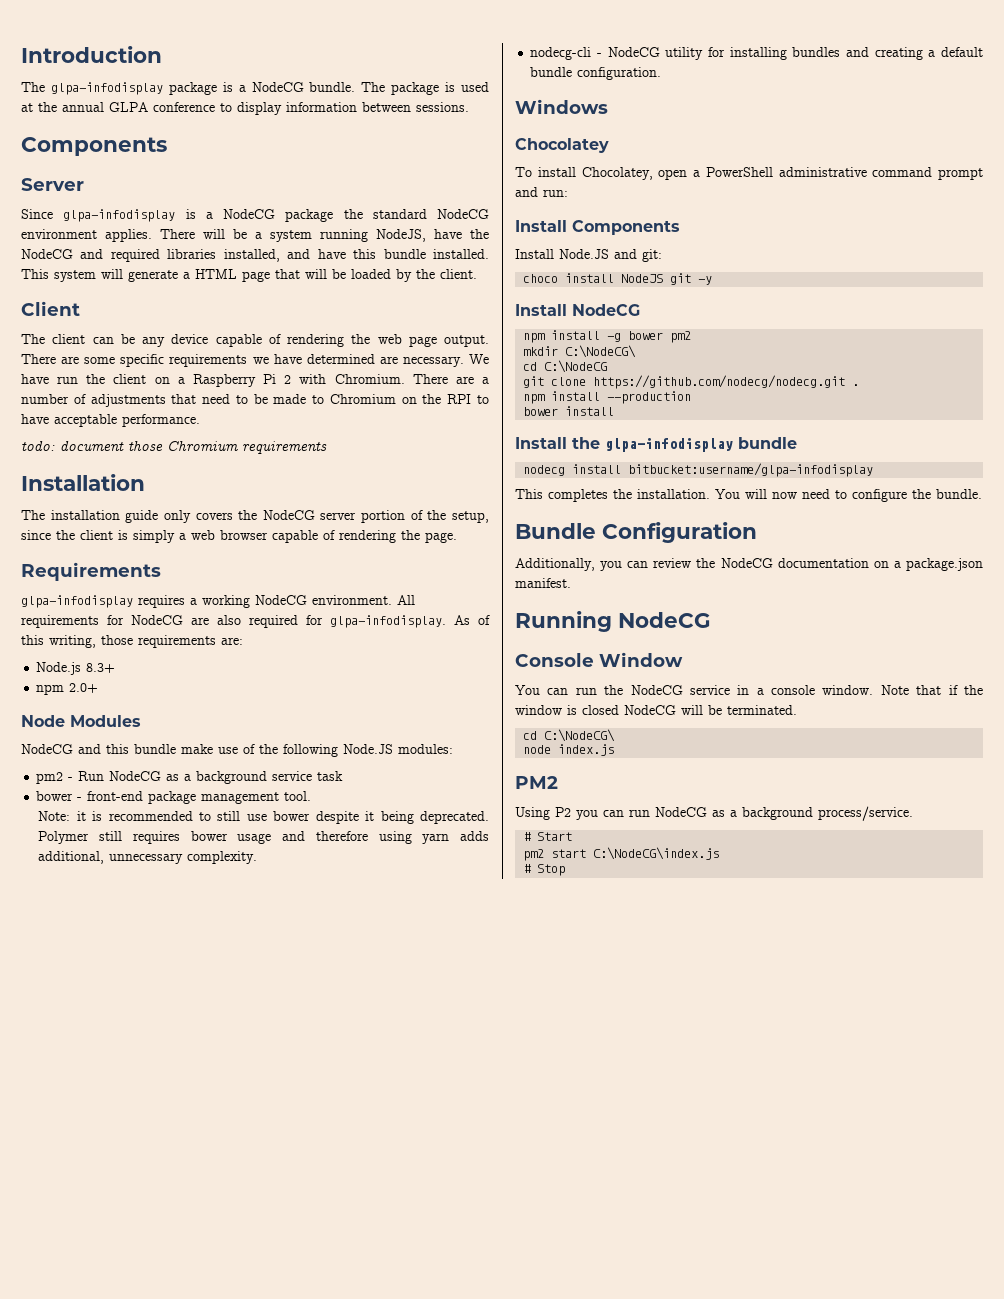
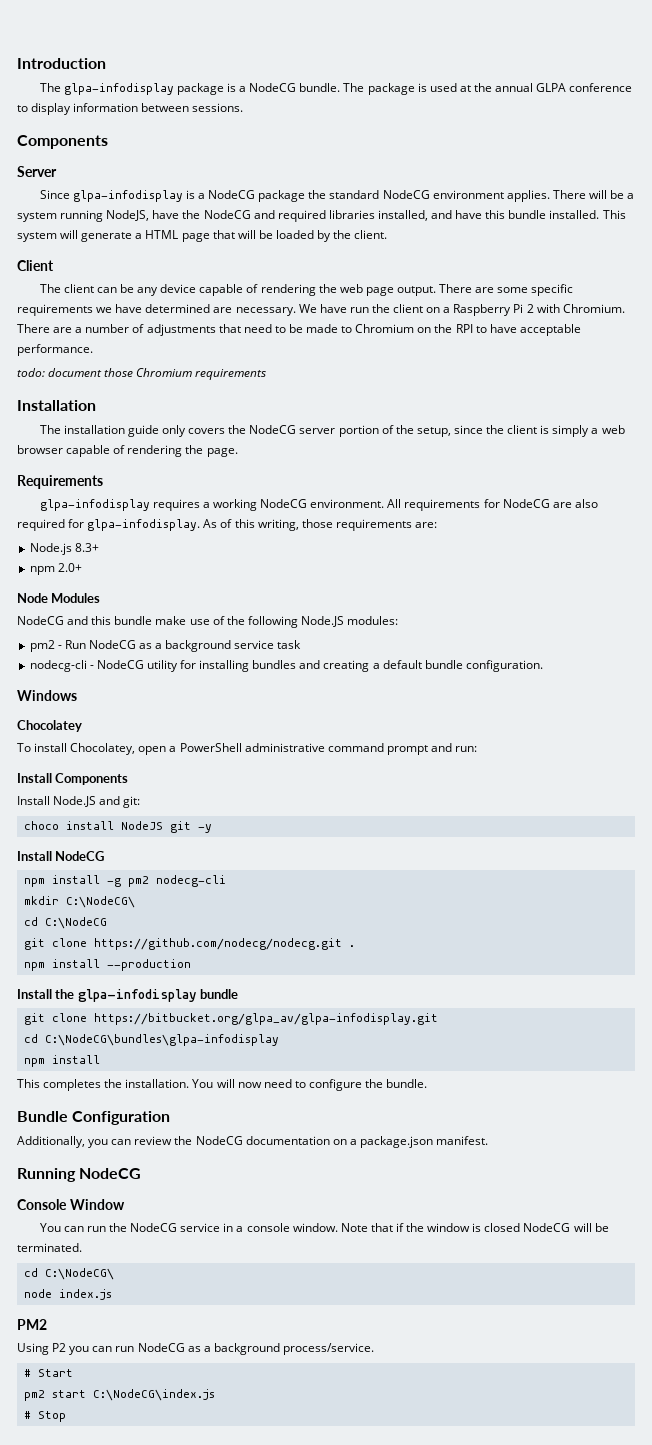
- bower - front-end package management tool.
- Note: it is recommended to still use bower despite it being deprecated. Polymer still requires bower usage and therefore using yarn adds additional, unnecessary complexity.
- npm install -g bower pm2
+ npm install -g pm2 nodecg-cli
- bower install
- nodecg install bitbucket:username/glpa-infodisplay
+ git clone https://bitbucket.org/glpa_av/glpa-infodisplay.git
+ cd C:\NodeCG\bundles\glpa-infodisplay
+ npm install

